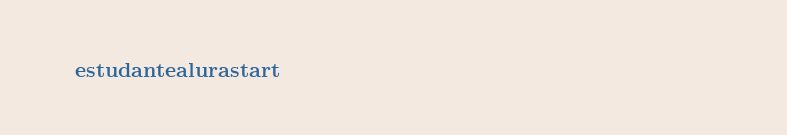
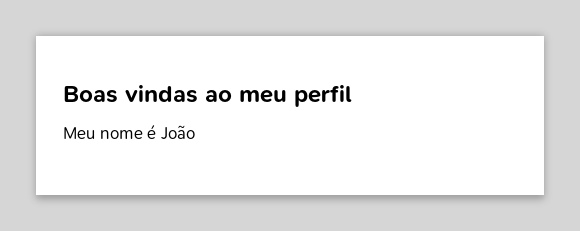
- estudantealurastart
+ Boas vindas ao meu perfil
+ Meu nome é João

